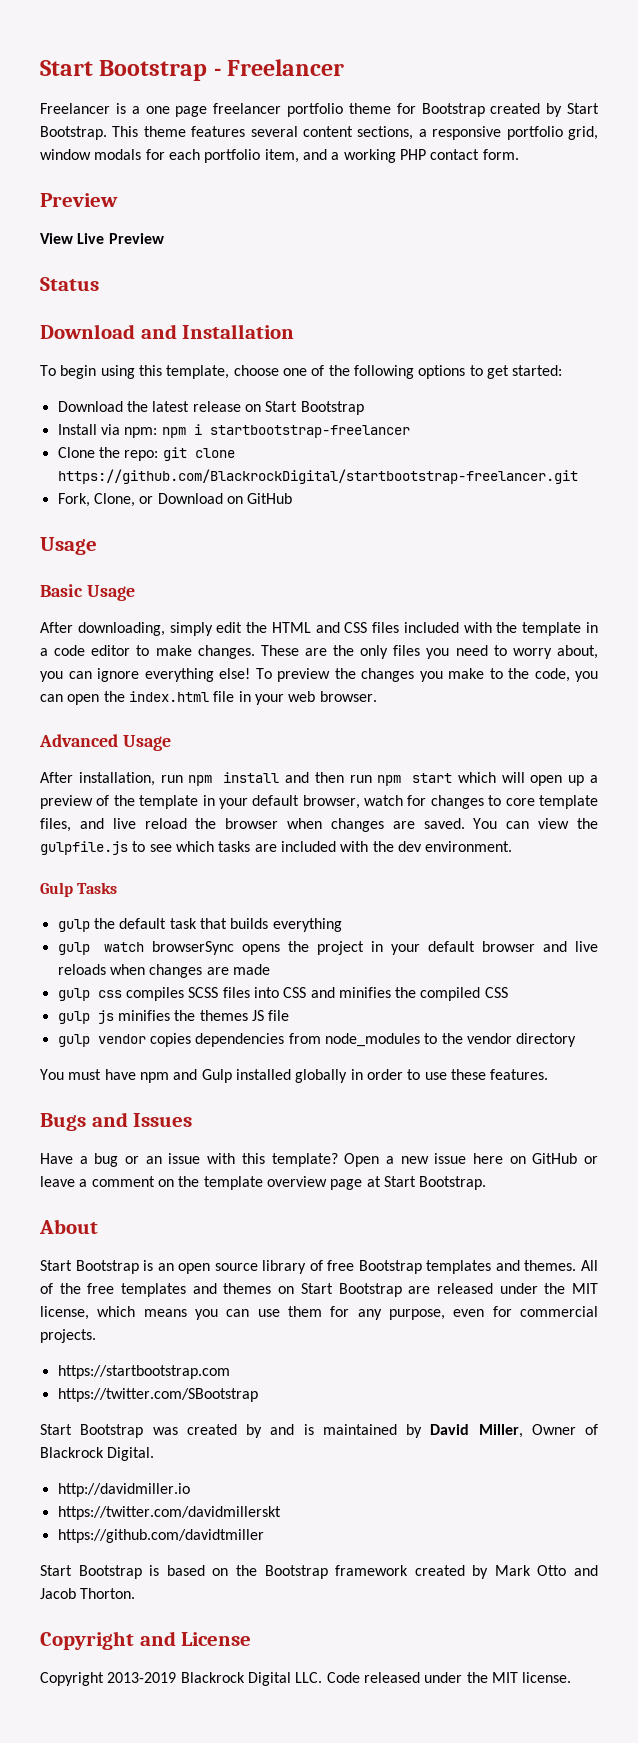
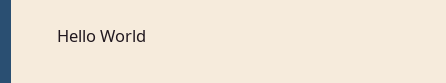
- Start Bootstrap - Freelancer
- Freelancer is a one page freelancer portfolio theme for Bootstrap created by Start Bootstrap. This theme features several content sections, a responsive portfolio grid, window modals for each portfolio item, and a working PHP contact form.
- Preview
- View Live Preview
- Status
- Download and Installation
- To begin using this template, choose one of the following options to get started:
- Download the latest release on Start Bootstrap
- Install via npm: npm i startbootstrap-freelancer
- Clone the repo: git clone https://github.com/BlackrockDigital/startbootstrap-freelancer.git
- Fork, Clone, or Download on GitHub
- Usage
- Basic Usage
- After downloading, simply edit the HTML and CSS files included with the template in a code editor to make changes. These are the only files you need to worry about, you can ignore everything else! To preview the changes you make to the code, you can open the index.html file in your web browser.
- Advanced Usage
- After installation, run npm install and then run npm start which will open up a preview of the template in your default browser, watch for changes to core template files, and live reload the browser when changes are saved. You can view the gulpfile.js to see which tasks are included with the dev environment.
- Gulp Tasks
- gulp the default task that builds everything
- gulp watch browserSync opens the project in your default browser and live reloads when changes are made
- gulp css compiles SCSS files into CSS and minifies the compiled CSS
- gulp js minifies the themes JS file
- gulp vendor copies dependencies from node_modules to the vendor directory
- You must have npm and Gulp installed globally in order to use these features.
- Bugs and Issues
- Have a bug or an issue with this template? Open a new issue here on GitHub or leave a comment on the template overview page at Start Bootstrap.
- About
- Start Bootstrap is an open source library of free Bootstrap templates and themes. All of the free templates and themes on Start Bootstrap are released under the MIT license, which means you can use them for any purpose, even for commercial projects.
- https://startbootstrap.com
- https://twitter.com/SBootstrap
- Start Bootstrap was created by and is maintained by David Miller, Owner of Blackrock Digital.
- http://davidmiller.io
- https://twitter.com/davidmillerskt
- https://github.com/davidtmiller
- Start Bootstrap is based on the Bootstrap framework created by Mark Otto and Jacob Thorton.
- Copyright and License
- Copyright 2013-2019 Blackrock Digital LLC. Code released under the MIT license.
+ Hello World

